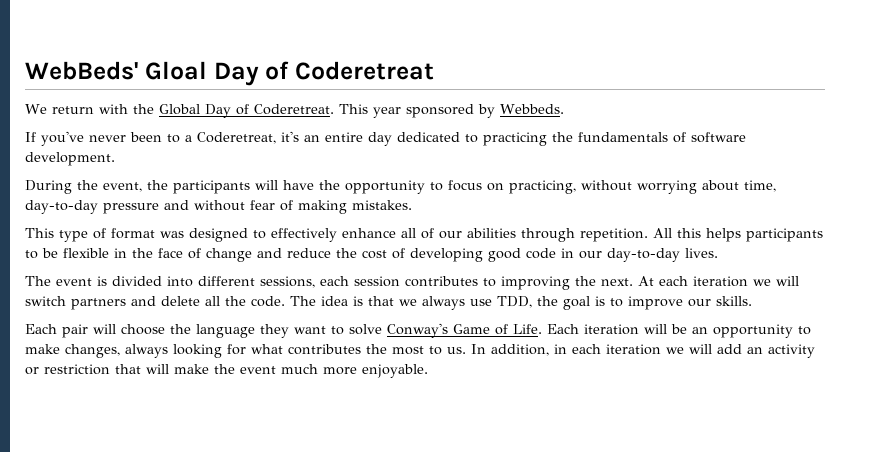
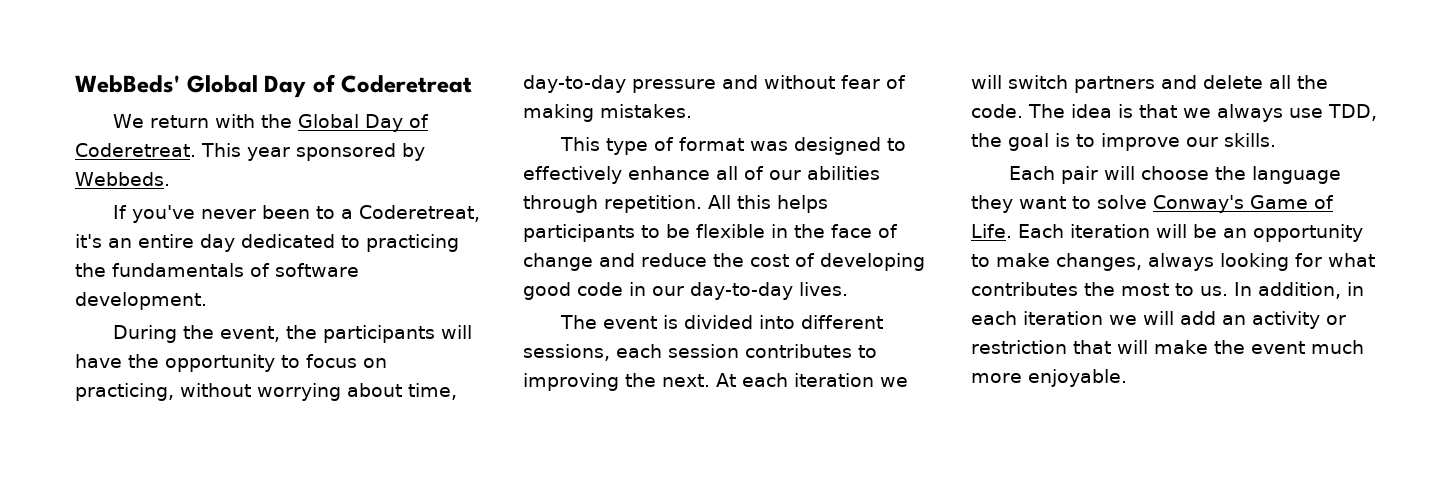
- WebBeds' Gloal Day of Coderetreat
+ WebBeds' Global Day of Coderetreat

